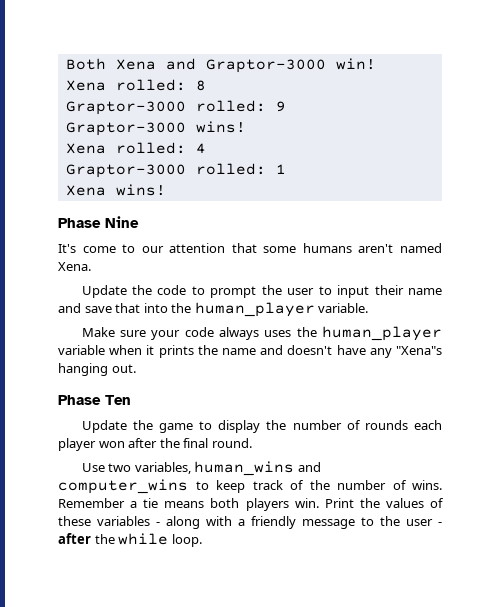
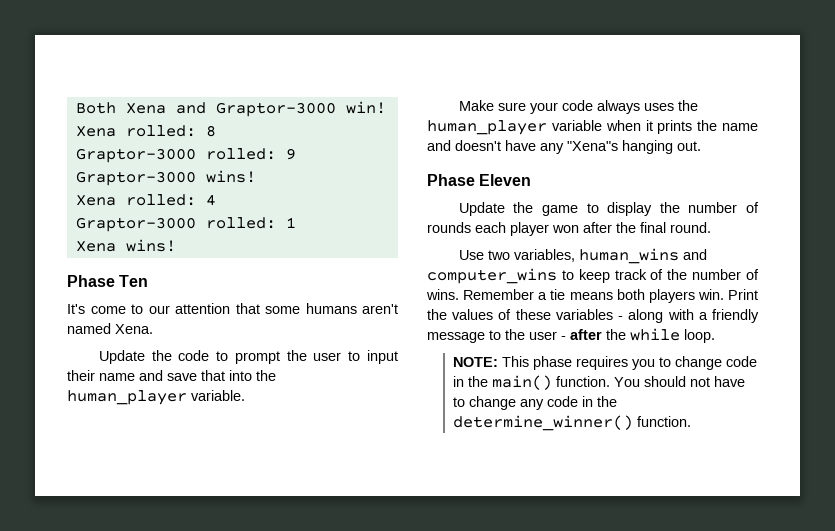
- Phase Nine
+ Phase Ten
- Phase Ten
+ Phase Eleven
+ NOTE: This phase requires you to change code in the main() function. You should not have to change any code in the determine_winner() function.

